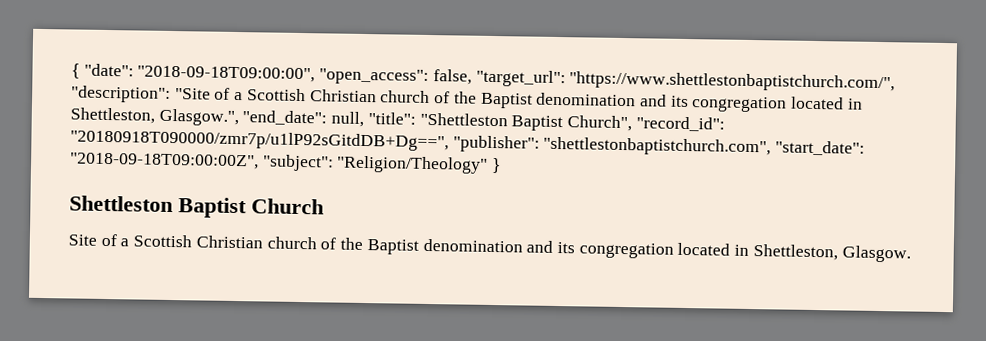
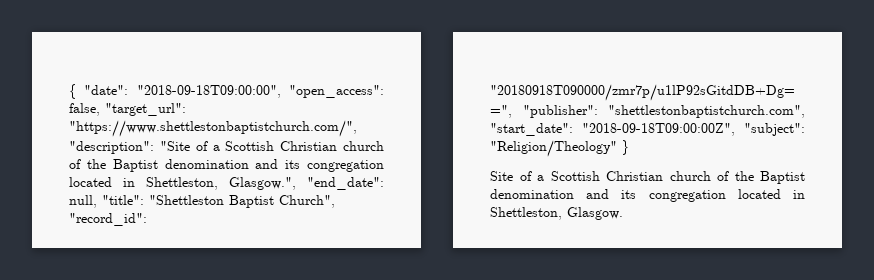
- Shettleston Baptist Church

